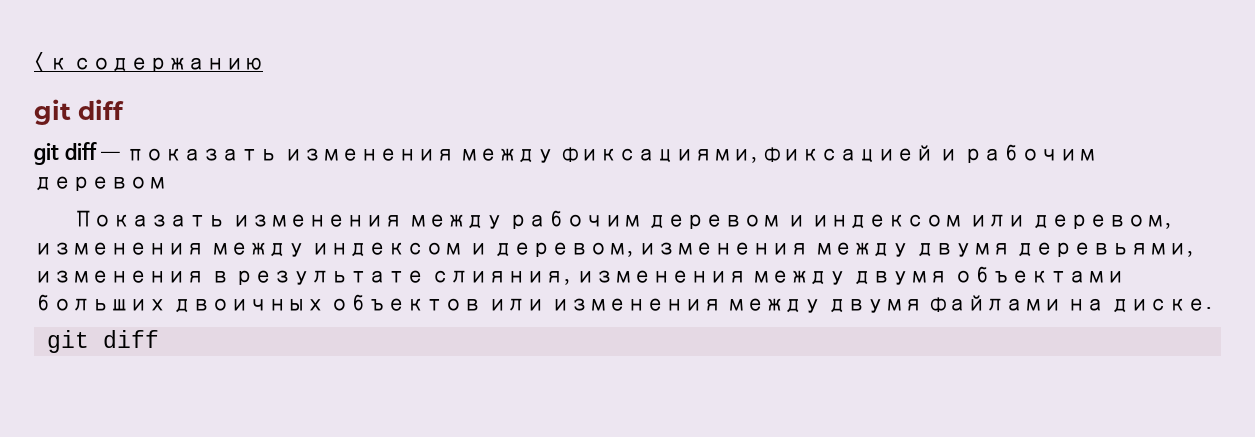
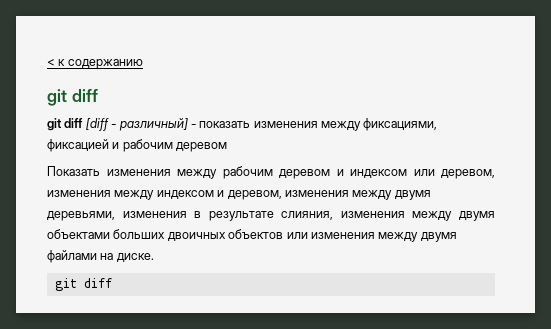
- git diff — показать изменения между фиксациями, фиксацией и рабочим деревом
+ git diff [diff - различный] - показать изменения между фиксациями, фиксацией и рабочим деревом

